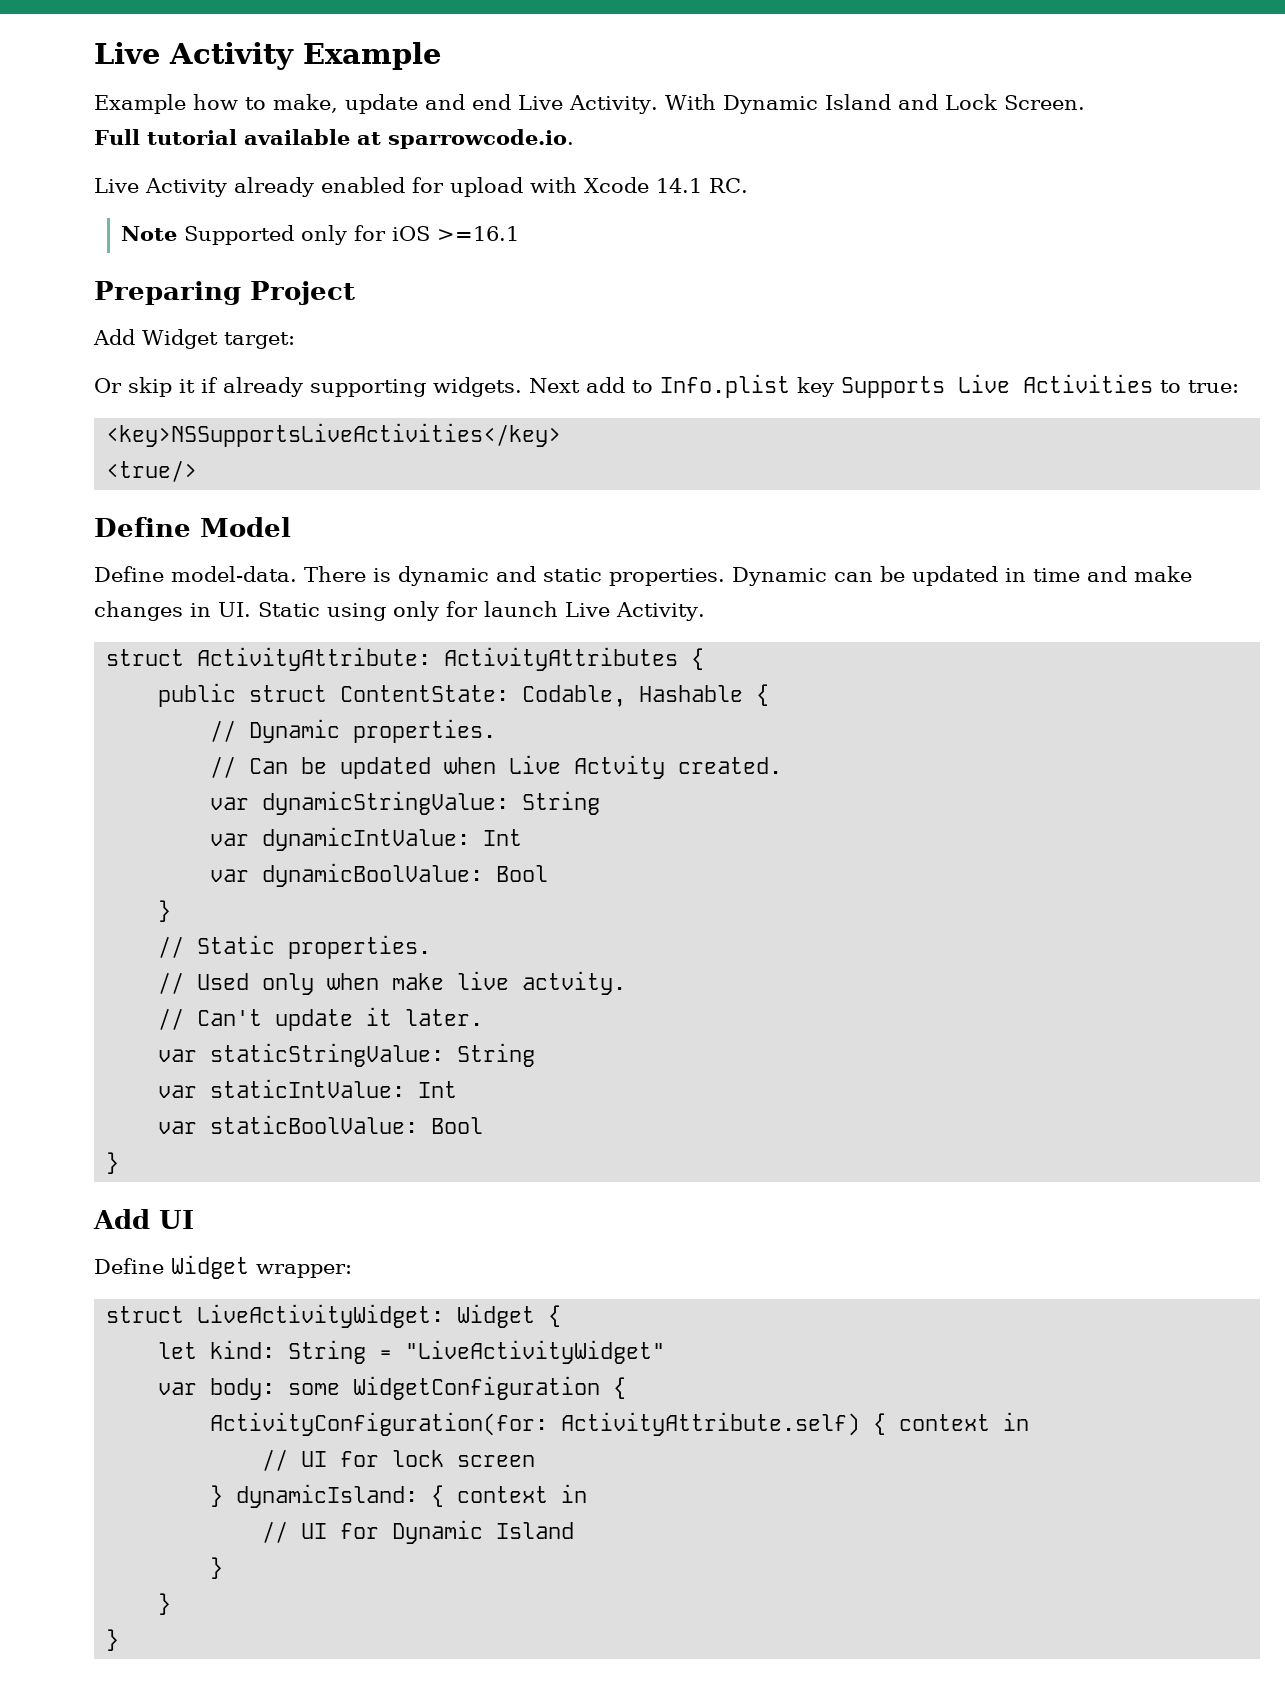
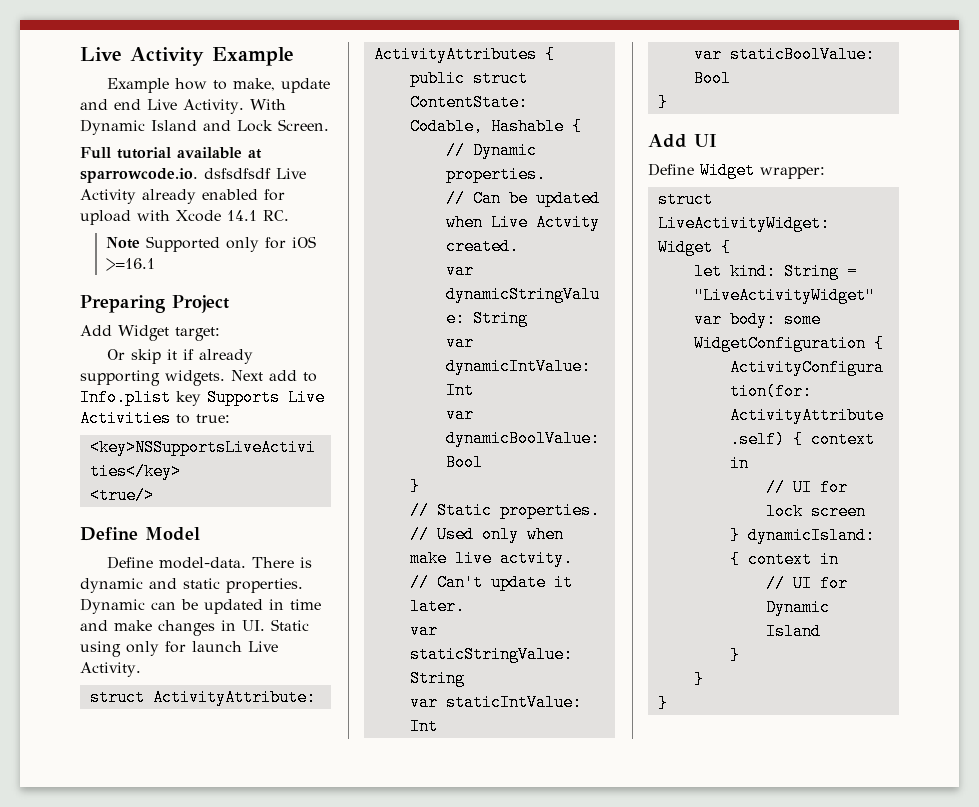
- Full tutorial available at sparrowcode.io.
- Live Activity already enabled for upload with Xcode 14.1 RC.
+ Full tutorial available at sparrowcode.io. dsfsdfsdf Live Activity already enabled for upload with Xcode 14.1 RC.

